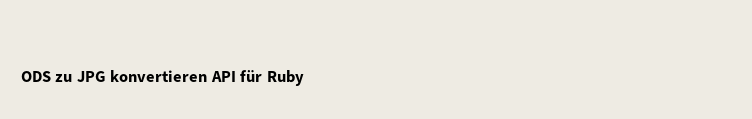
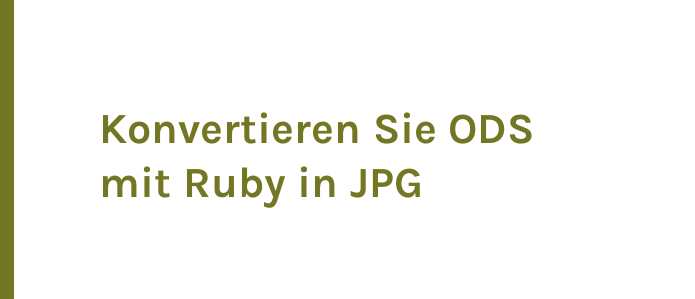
- ODS zu JPG konvertieren API für Ruby
+ Konvertieren Sie ODS mit Ruby in JPG

